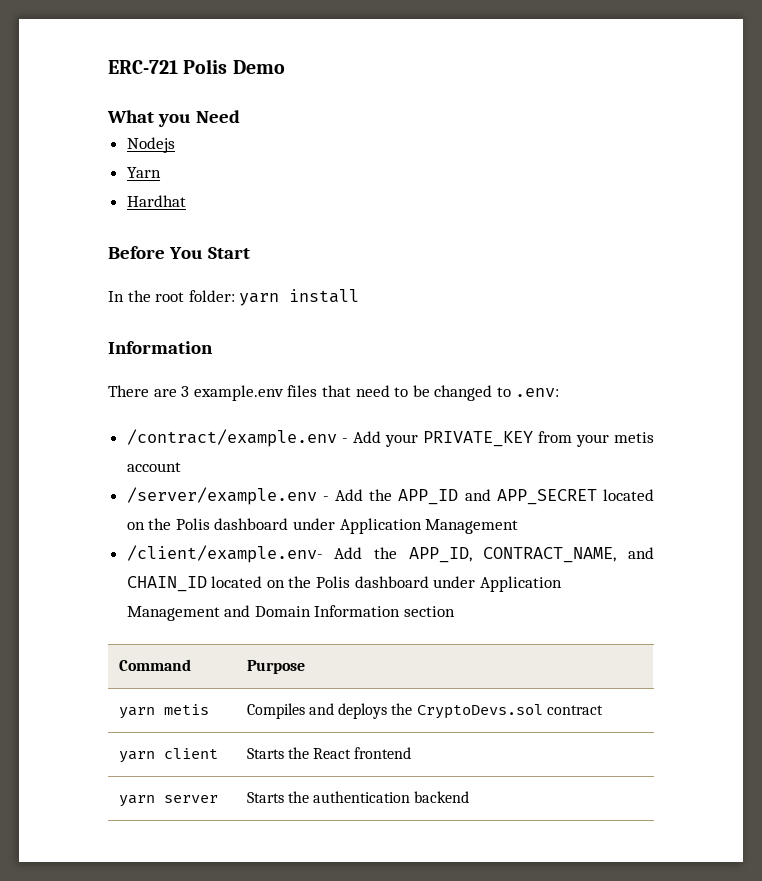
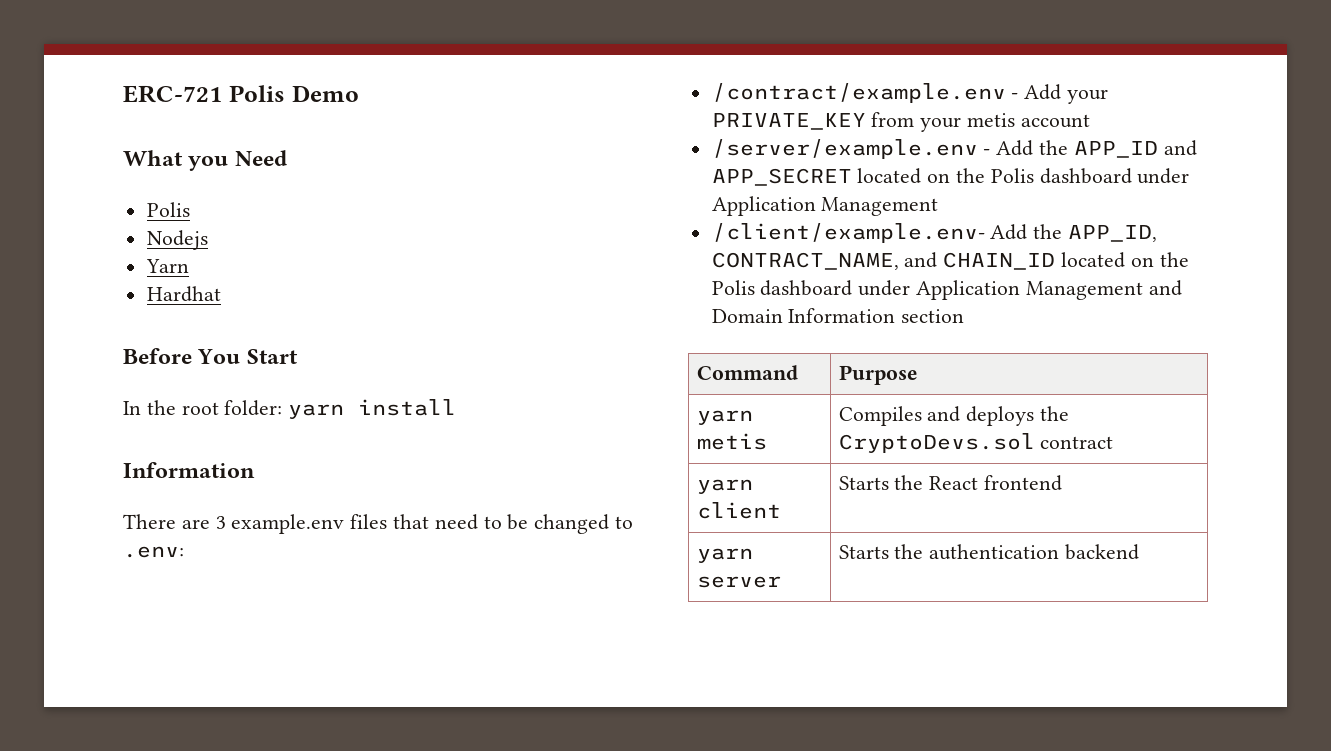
  What you Need
+ Polis

